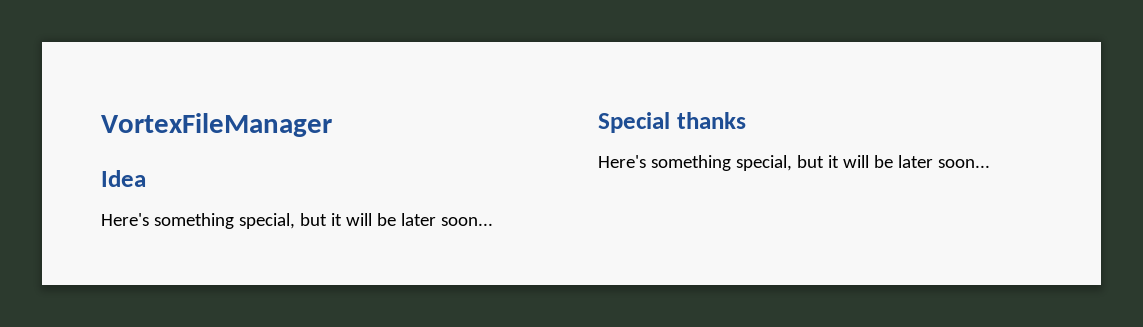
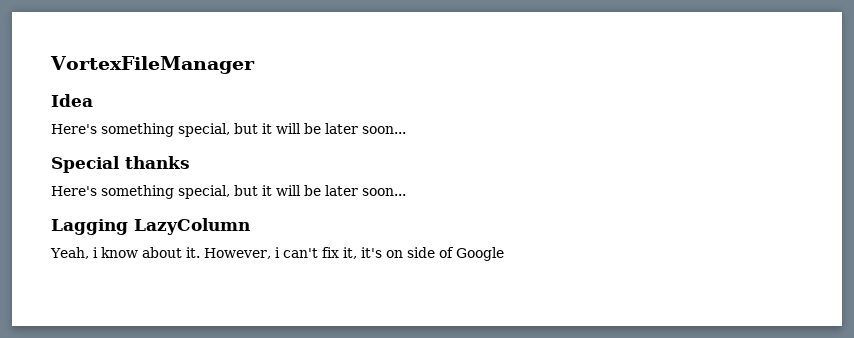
+ Lagging LazyColumn
+ Yeah, i know about it. However, i can't fix it, it's on side of Google

